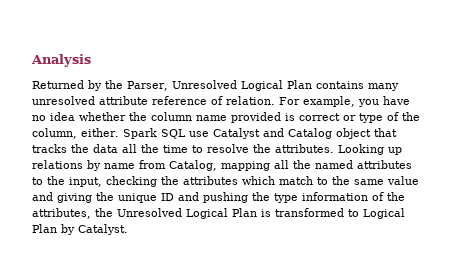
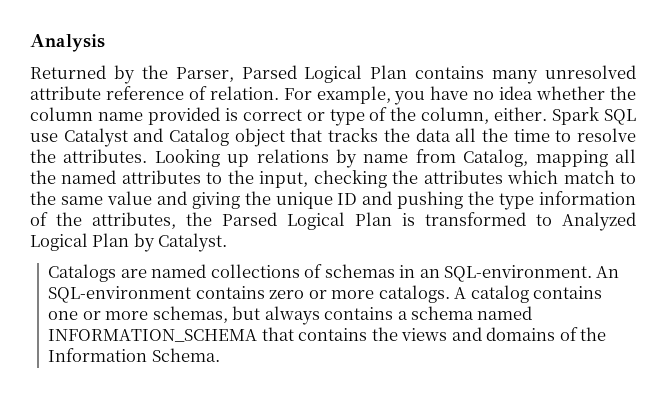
- Returned by the Parser, Unresolved Logical Plan contains many unresolved attribute reference of relation.
+ Returned by the Parser, Parsed Logical Plan contains many unresolved attribute reference of relation.
- Looking up relations by name from Catalog, mapping all the named attributes to the input, checking the attributes which match to the same value and giving the unique ID and pushing the type information of the attributes, the Unresolved Logical Plan is transformed to Logical Plan by Catalyst.
+ Looking up relations by name from Catalog, mapping all the named attributes to the input, checking the attributes which match to the same value and giving the unique ID and pushing the type information of the attributes, the Parsed Logical Plan is transformed to Analyzed Logical Plan by Catalyst.
+ Catalogs are named collections of schemas in an SQL-environment. An SQL-environment contains zero or more catalogs. A catalog contains one or more schemas, but always contains a schema named INFORMATION_SCHEMA that contains the views and domains of the Information Schema.

